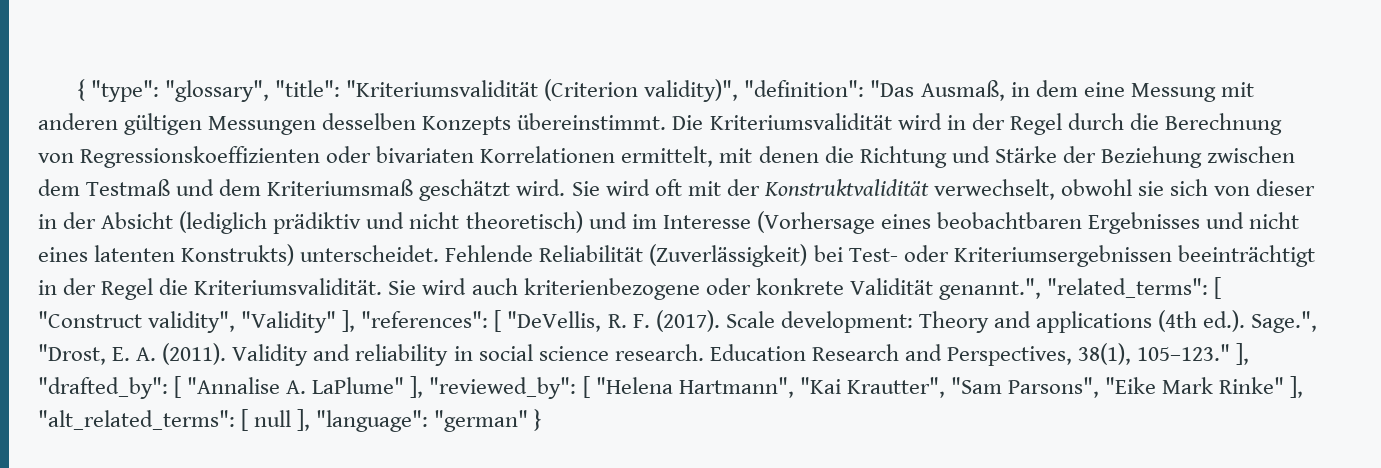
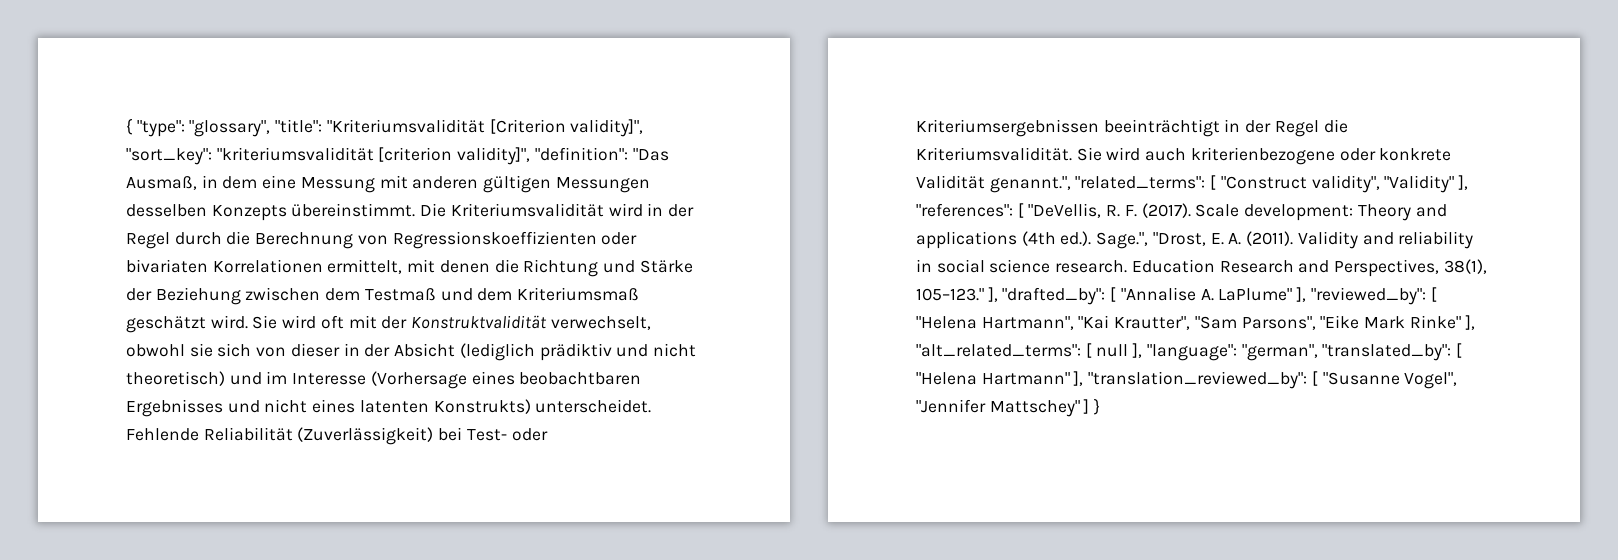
- { "type": "glossary", "title": "Kriteriumsvalidität (Criterion validity)", "definition": "Das Ausmaß, in dem eine Messung mit anderen gültigen Messungen desselben Konzepts übereinstimmt.
+ { "type": "glossary", "title": "Kriteriumsvalidität [Criterion validity]", "sort_key": "kriteriumsvalidität [criterion validity]", "definition": "Das Ausmaß, in dem eine Messung mit anderen gültigen Messungen desselben Konzepts übereinstimmt.
- Education Research and Perspectives, 38(1), 105–123." ], "drafted_by": [ "Annalise A. LaPlume" ], "reviewed_by": [ "Helena Hartmann", "Kai Krautter", "Sam Parsons", "Eike Mark Rinke" ], "alt_related_terms": [ null ], "language": "german" }
+ Education Research and Perspectives, 38(1), 105–123." ], "drafted_by": [ "Annalise A. LaPlume" ], "reviewed_by": [ "Helena Hartmann", "Kai Krautter", "Sam Parsons", "Eike Mark Rinke" ], "alt_related_terms": [ null ], "language": "german", "translated_by": [ "Helena Hartmann" ], "translation_reviewed_by": [ "Susanne Vogel", "Jennifer Mattschey" ] }

